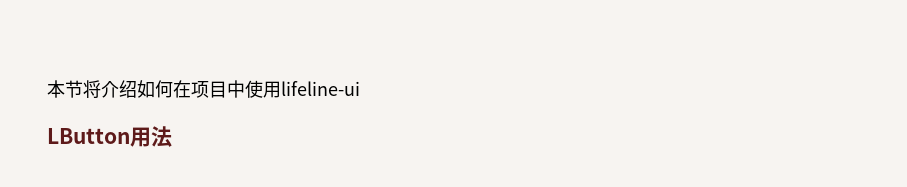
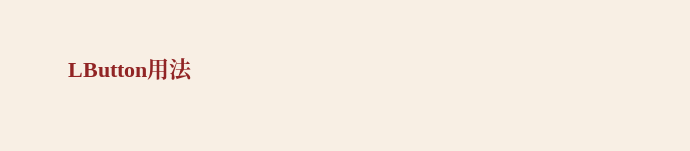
- 本节将介绍如何在项目中使用lifeline-ui

